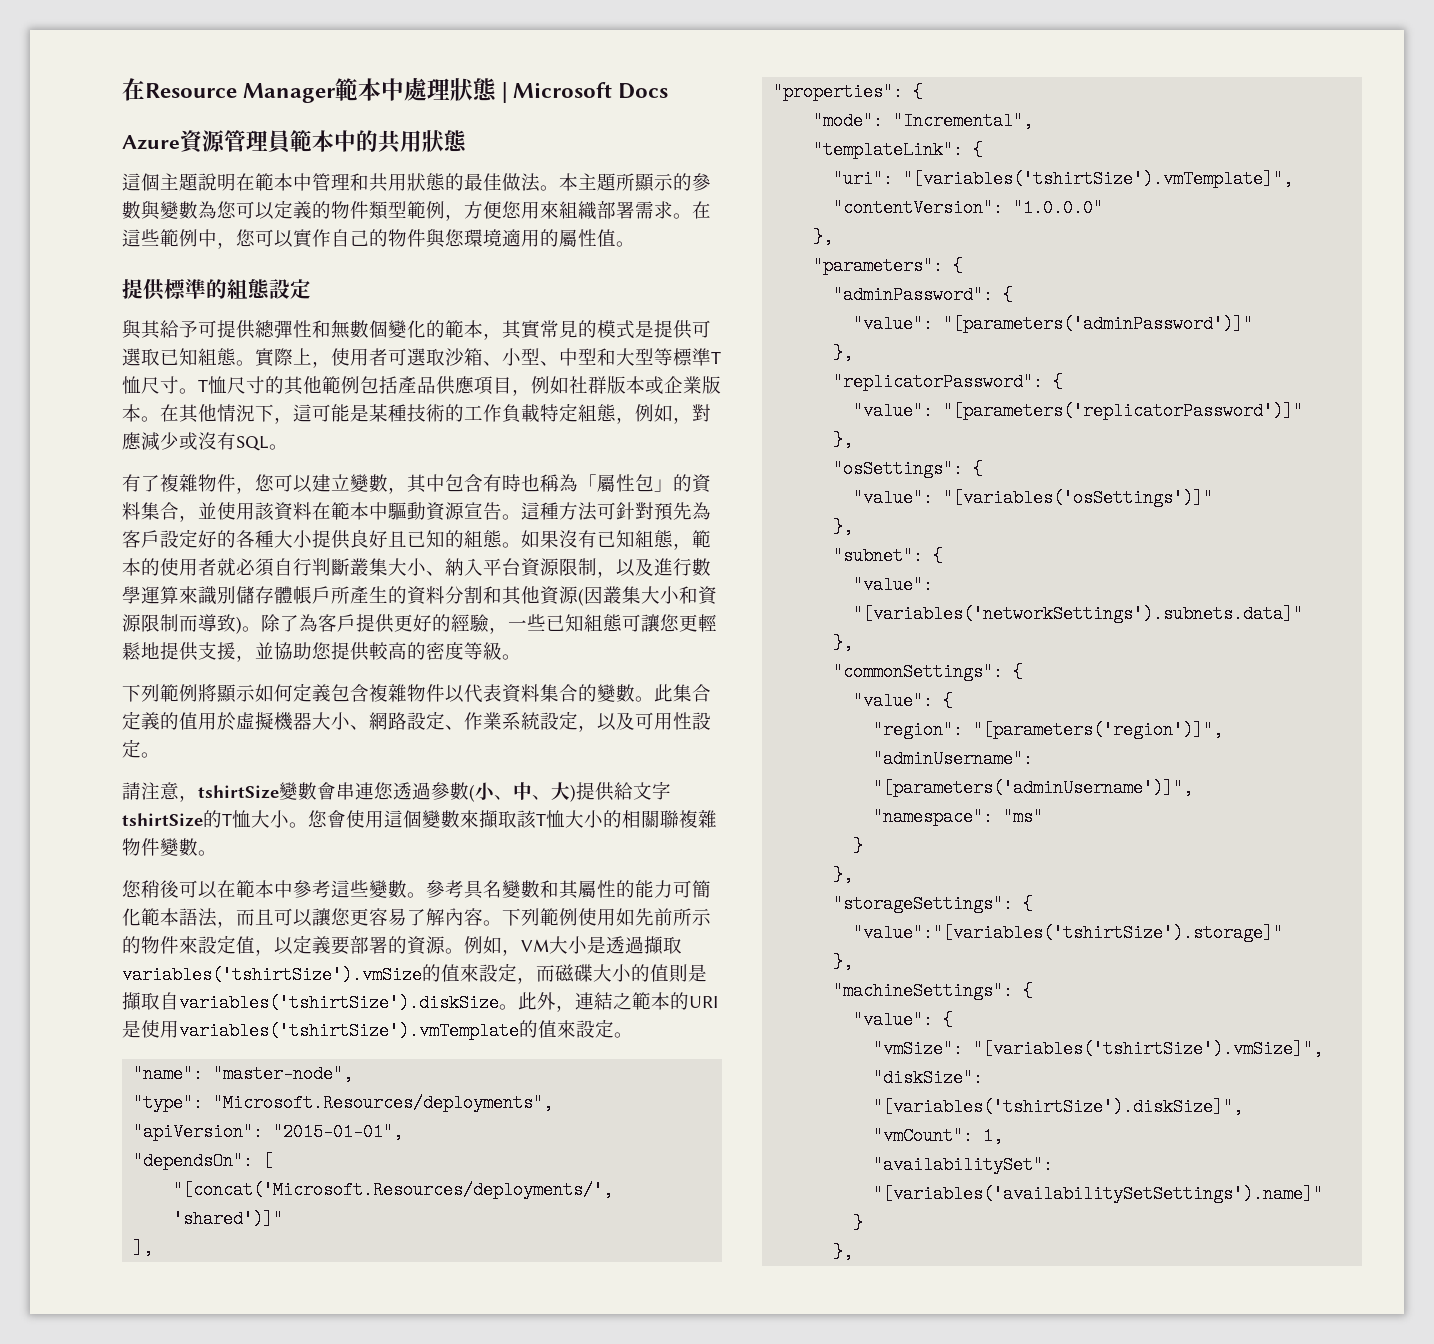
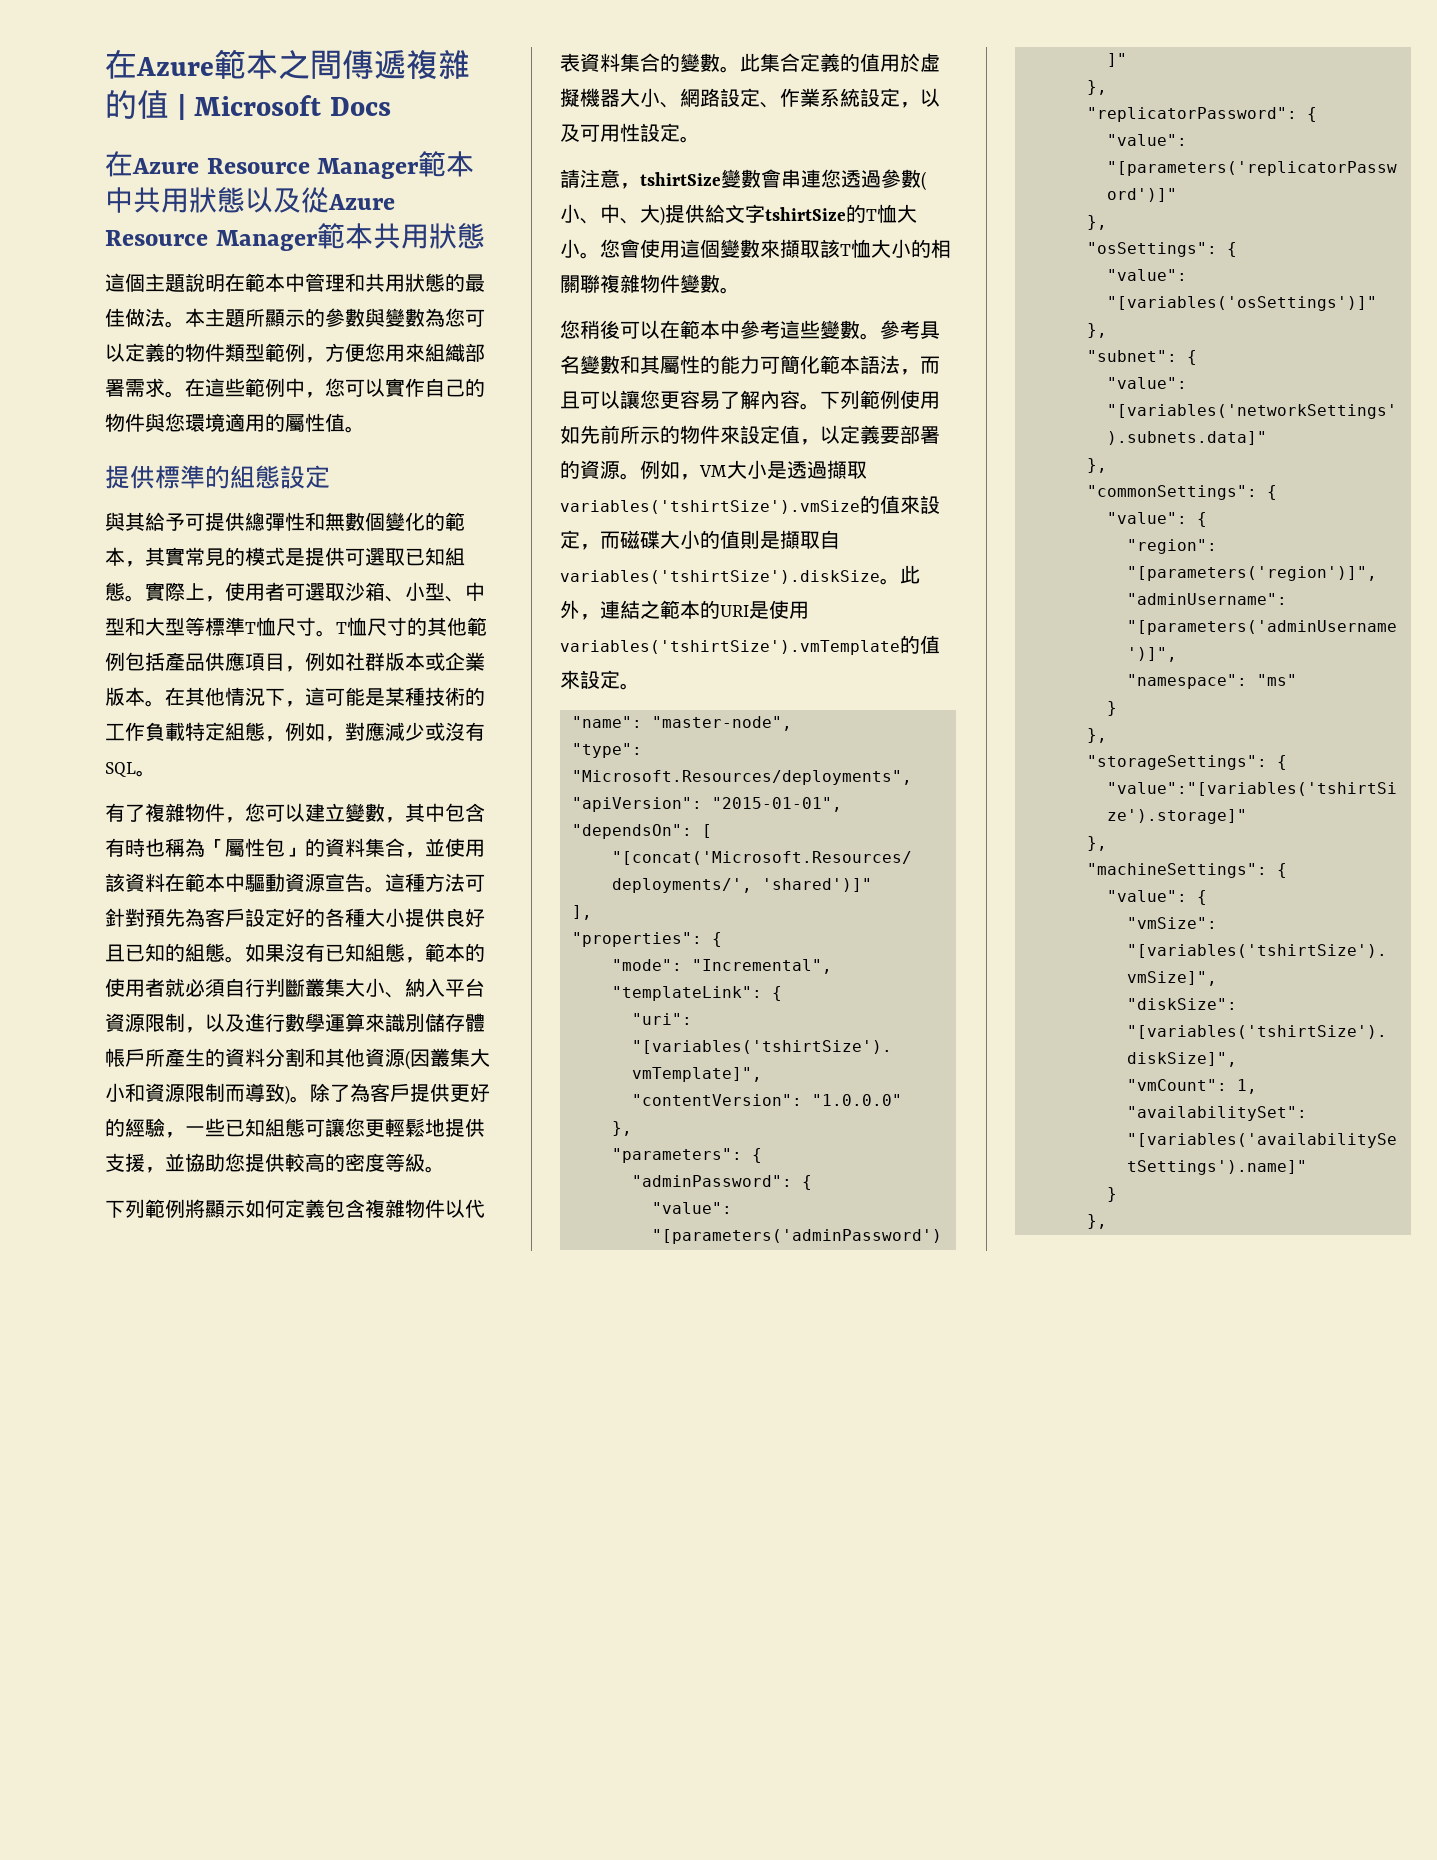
- 在Resource Manager範本中處理狀態 | Microsoft Docs
- Azure資源管理員範本中的共用狀態
+ 在Azure範本之間傳遞複雜的值 | Microsoft Docs
+ 在Azure Resource Manager範本中共用狀態以及從Azure Resource Manager範本共用狀態

